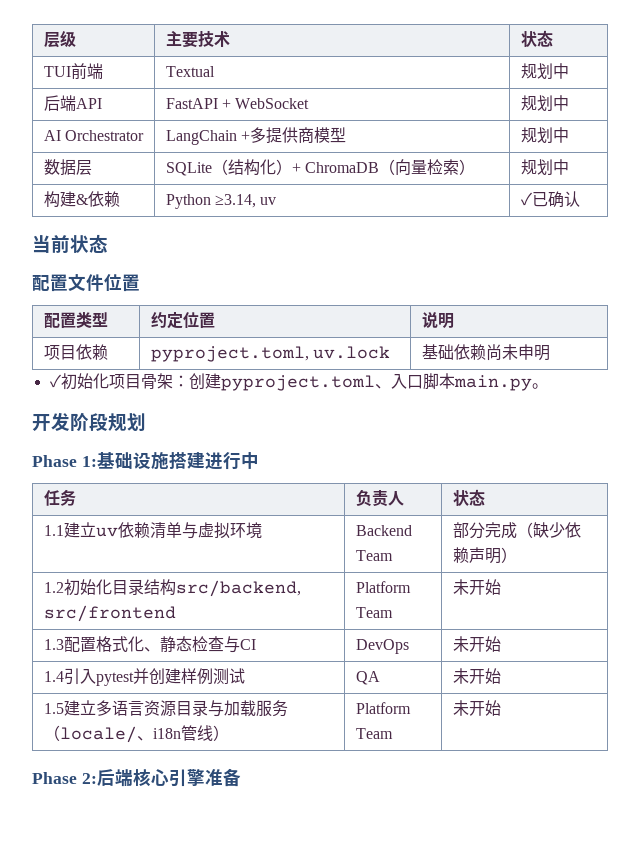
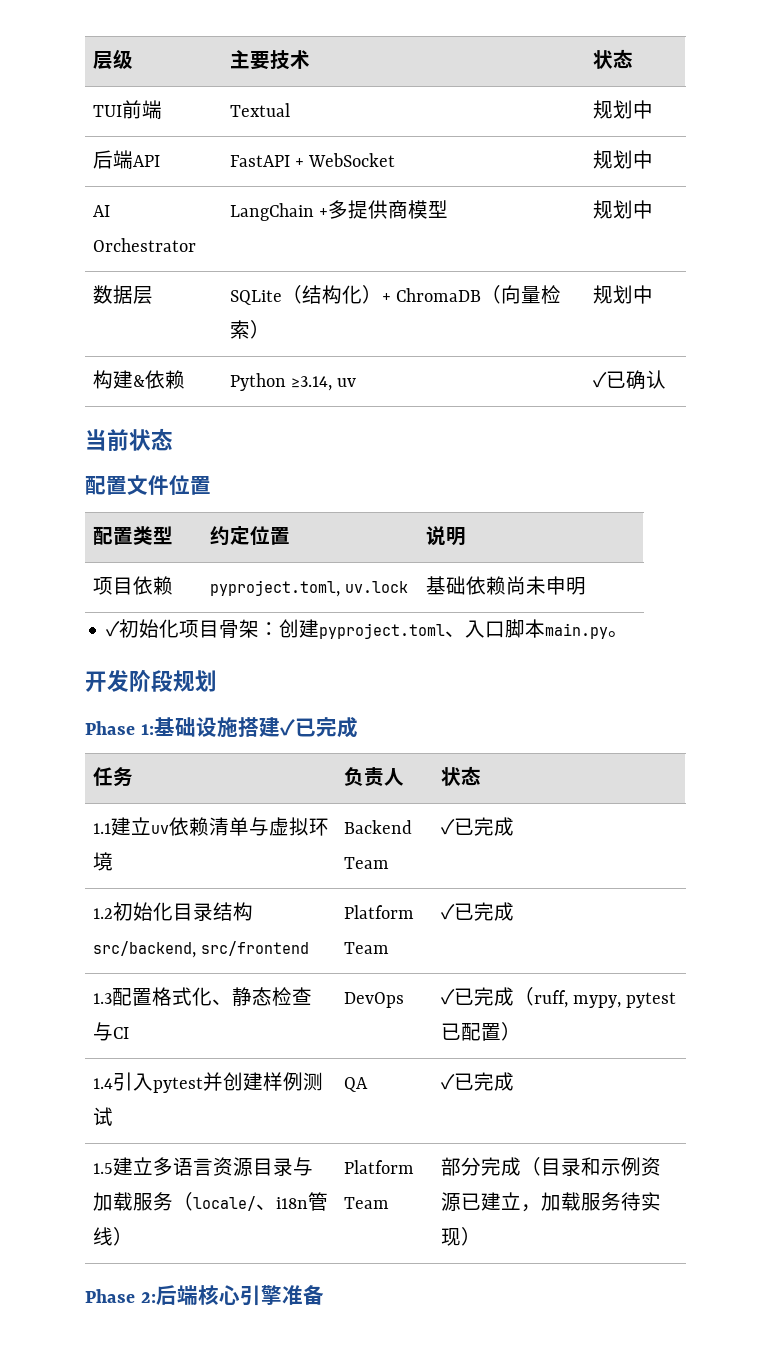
- Phase 1:基础设施搭建进行中
+ Phase 1:基础设施搭建✓已完成
- 1.1建立uv依赖清单与虚拟环境 | Backend Team | 部分完成（缺少依赖声明）
+ 1.1建立uv依赖清单与虚拟环境 | Backend Team | ✓已完成
- 1.2初始化目录结构src/backend, src/frontend | Platform Team | 未开始
+ 1.2初始化目录结构src/backend, src/frontend | Platform Team | ✓已完成
- 1.3配置格式化、静态检查与CI | DevOps | 未开始
+ 1.3配置格式化、静态检查与CI | DevOps | ✓已完成（ruff, mypy, pytest已配置）
- 1.4引入pytest并创建样例测试 | QA | 未开始
+ 1.4引入pytest并创建样例测试 | QA | ✓已完成
- 1.5建立多语言资源目录与加载服务（locale/、i18n管线） | Platform Team | 未开始
+ 1.5建立多语言资源目录与加载服务（locale/、i18n管线） | Platform Team | 部分完成（目录和示例资源已建立，加载服务待实现）

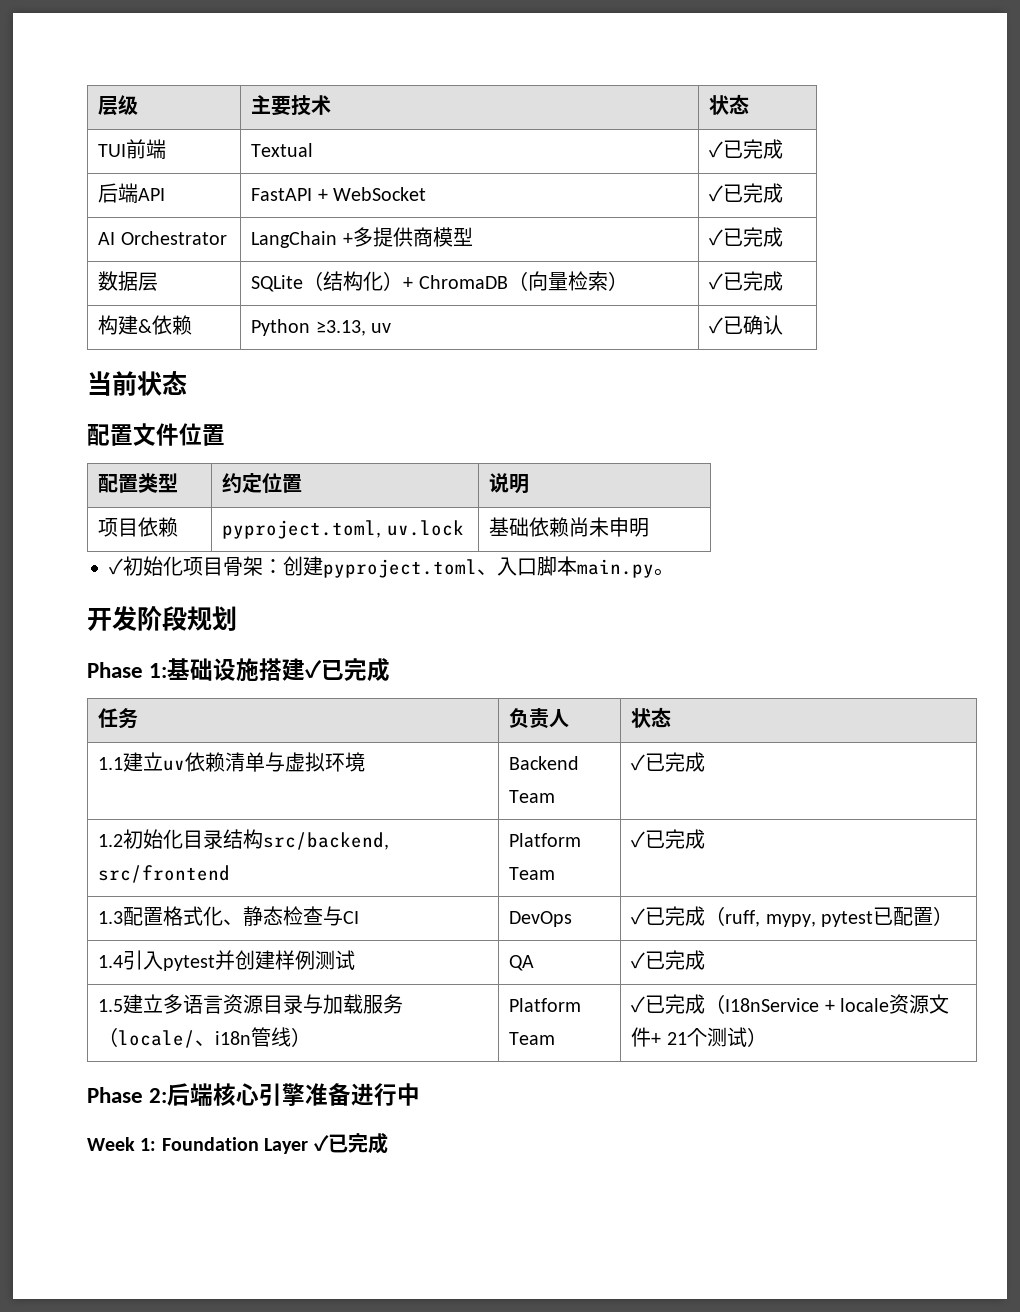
- TUI前端 | Textual | 规划中
+ TUI前端 | Textual | ✓已完成
- 后端API | FastAPI + WebSocket | 规划中
+ 后端API | FastAPI + WebSocket | ✓已完成
- AI Orchestrator | LangChain +多提供商模型 | 规划中
+ AI Orchestrator | LangChain +多提供商模型 | ✓已完成
- 数据层 | SQLite（结构化）+ ChromaDB（向量检索） | 规划中
+ 数据层 | SQLite（结构化）+ ChromaDB（向量检索） | ✓已完成
- 构建&依赖 | Python ≥3.14, uv | ✓已确认
+ 构建&依赖 | Python ≥3.13, uv | ✓已确认
- 1.5建立多语言资源目录与加载服务（locale/、i18n管线） | Platform Team | 部分完成（目录和示例资源已建立，加载服务待实现）
+ 1.5建立多语言资源目录与加载服务（locale/、i18n管线） | Platform Team | ✓已完成（I18nService + locale资源文件+ 21个测试）
- Phase 2:后端核心引擎准备
+ Phase 2:后端核心引擎准备进行中
+ Week 1: Foundation Layer ✓已完成

